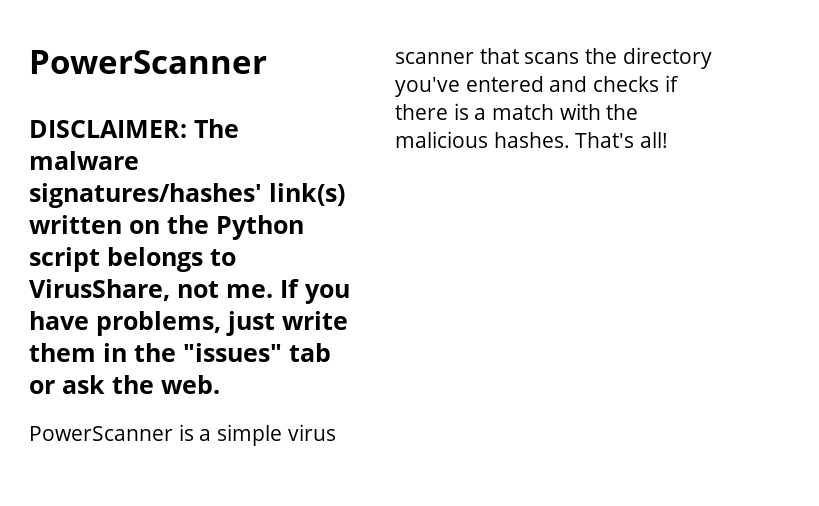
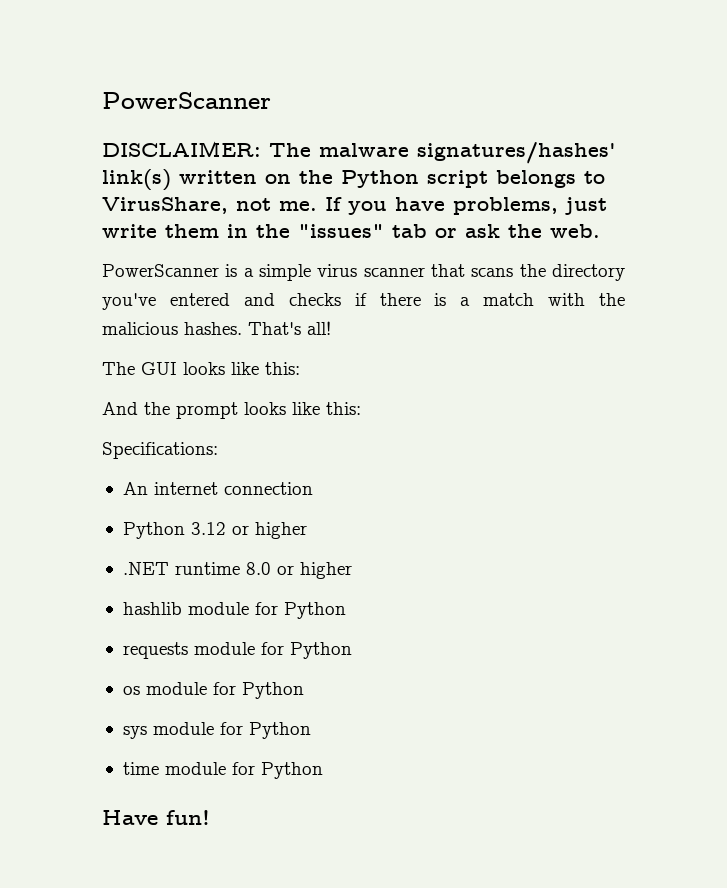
+ The GUI looks like this:
+ And the prompt looks like this:
+ Specifications:
+ An internet connection
+ Python 3.12 or higher
+ .NET runtime 8.0 or higher
+ hashlib module for Python
+ requests module for Python
+ os module for Python
+ sys module for Python
+ time module for Python
+ Have fun!

